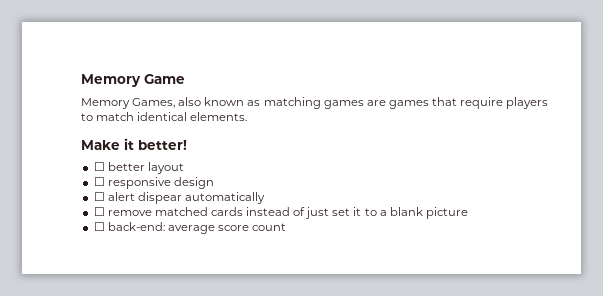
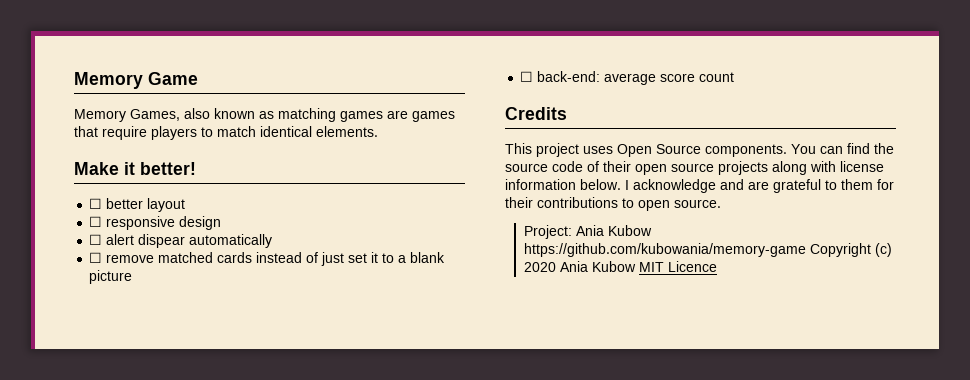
+ Credits
+ This project uses Open Source components. You can find the source code of their open source projects along with license information below. I acknowledge and are grateful to them for their contributions to open source.
+ Project: Ania Kubow https://github.com/kubowania/memory-game Copyright (c) 2020 Ania Kubow MIT Licence

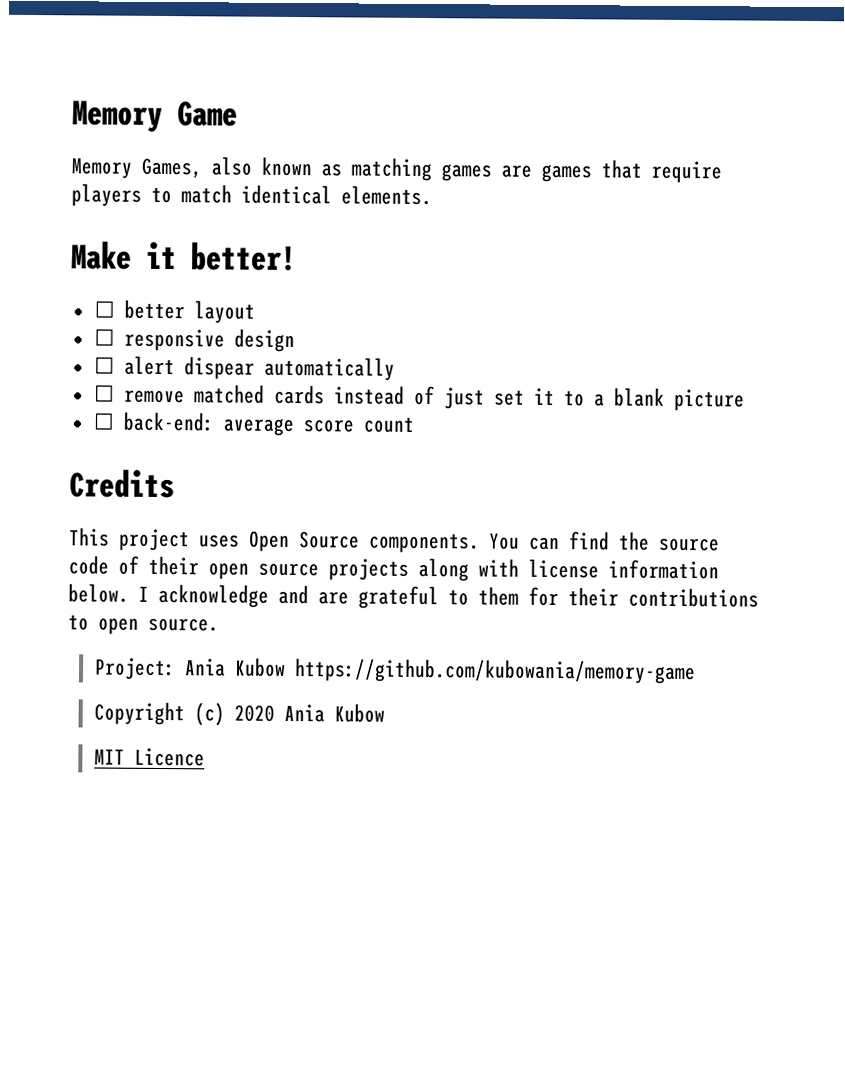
- Project: Ania Kubow https://github.com/kubowania/memory-game Copyright (c) 2020 Ania Kubow MIT Licence
+ Project: Ania Kubow https://github.com/kubowania/memory-game
+ Copyright (c) 2020 Ania Kubow
+ MIT Licence

